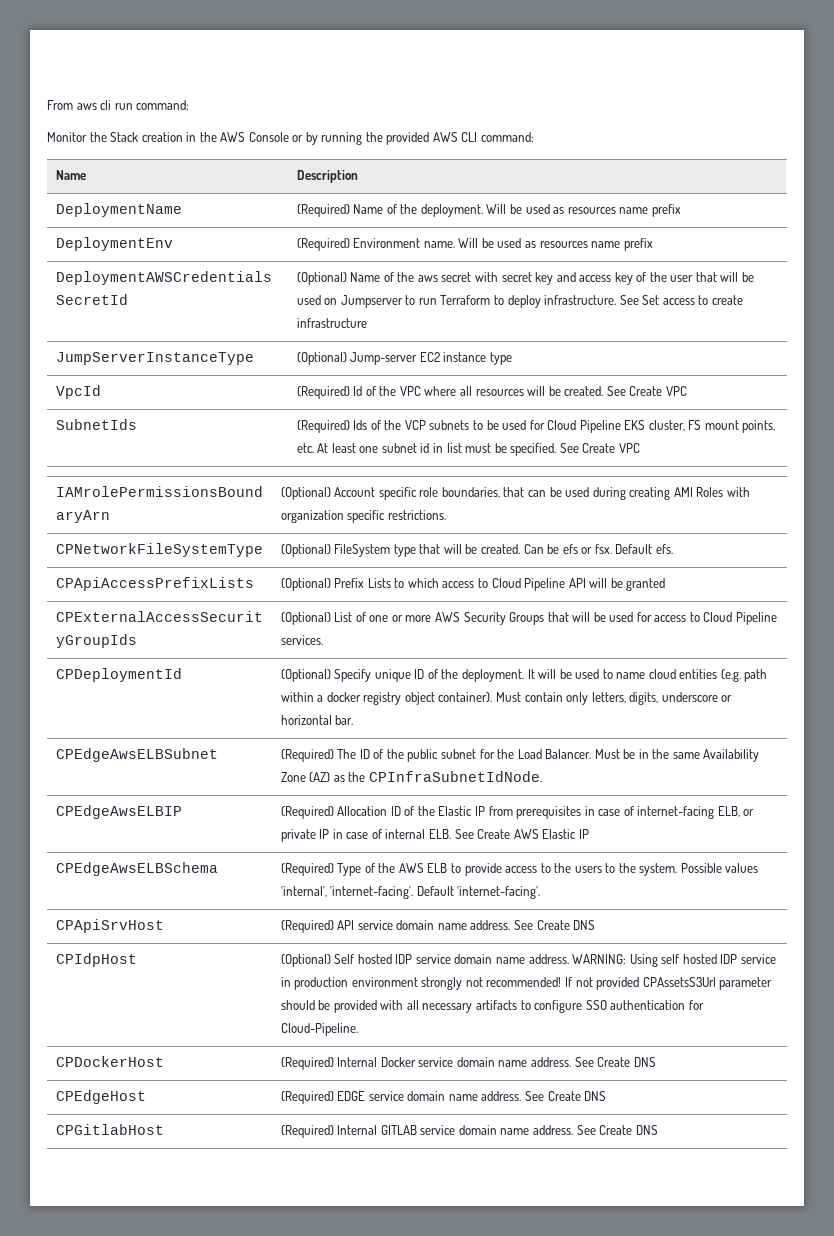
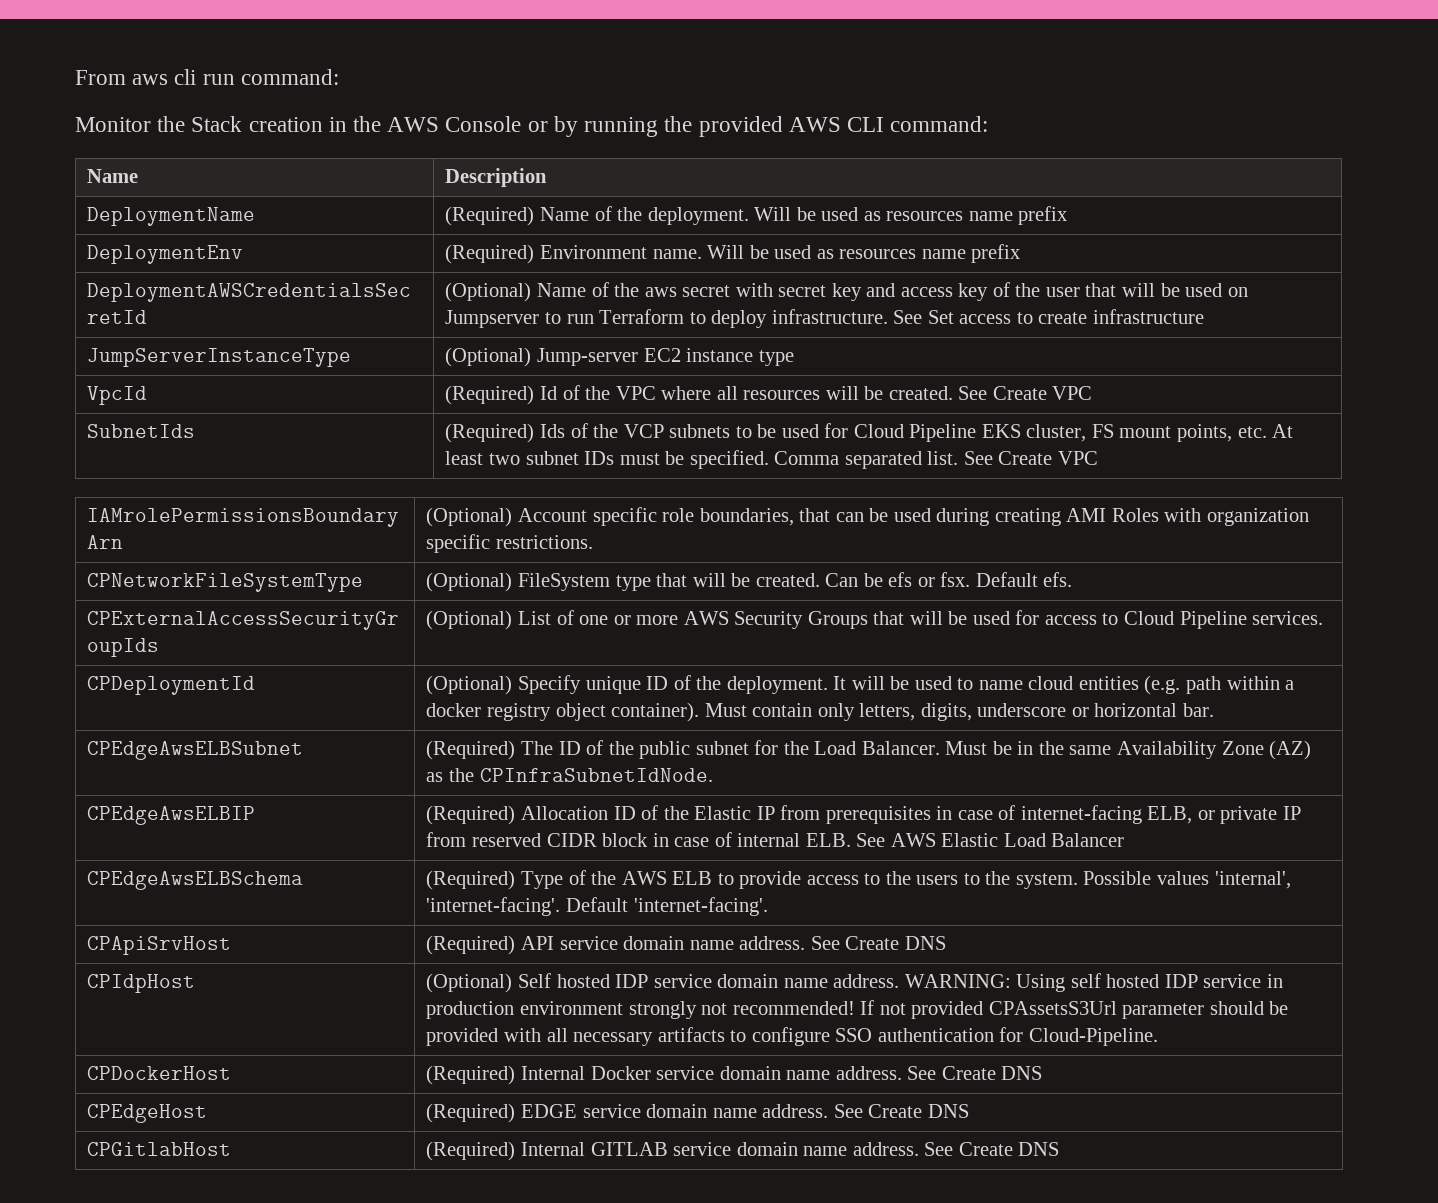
- SubnetIds | (Required) Ids of the VCP subnets to be used for Cloud Pipeline EKS cluster, FS mount points, etc. At least one subnet id in list must be specified. See Create VPC
+ SubnetIds | (Required) Ids of the VCP subnets to be used for Cloud Pipeline EKS cluster, FS mount points, etc. At least two subnet IDs must be specified. Comma separated list. See Create VPC
- CPApiAccessPrefixLists | (Optional) Prefix Lists to which access to Cloud Pipeline API will be granted
- CPEdgeAwsELBIP | (Required) Allocation ID of the Elastic IP from prerequisites in case of internet-facing ELB, or private IP in case of internal ELB. See Create AWS Elastic IP
+ CPEdgeAwsELBIP | (Required) Allocation ID of the Elastic IP from prerequisites in case of internet-facing ELB, or private IP from reserved CIDR block in case of internal ELB. See AWS Elastic Load Balancer

